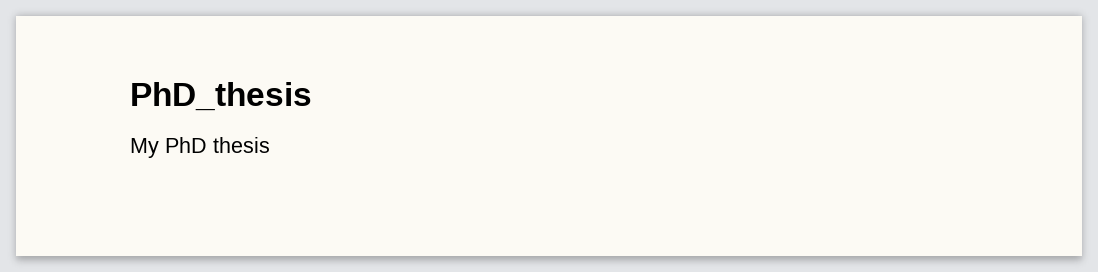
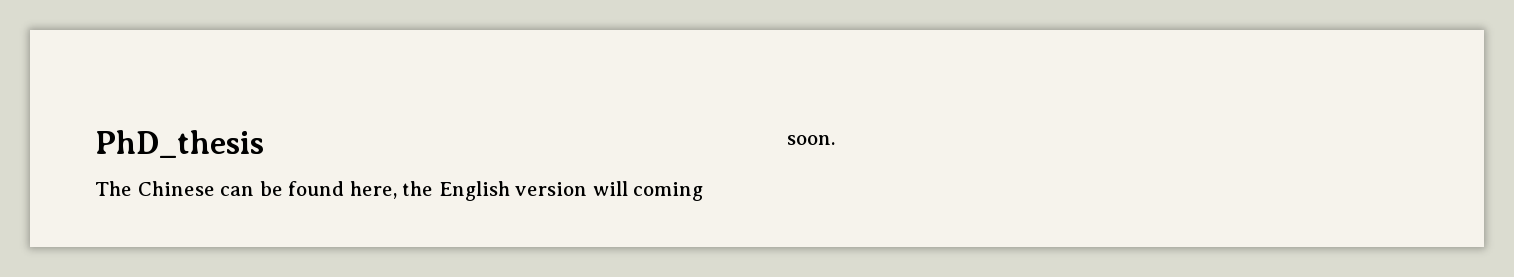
- My PhD thesis
+ The Chinese can be found here, the English version will coming soon.

